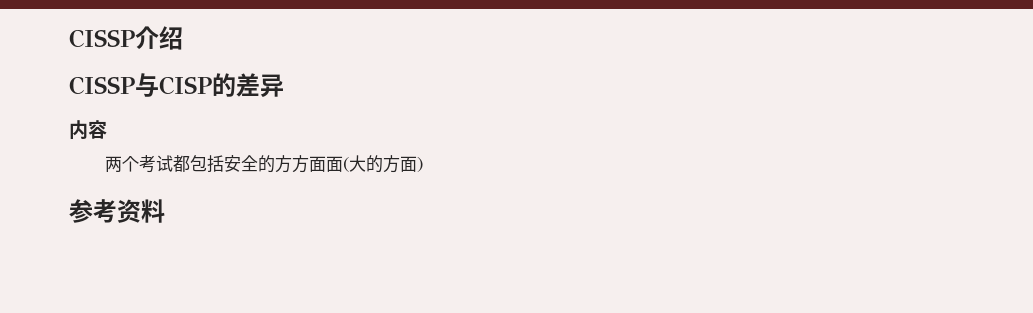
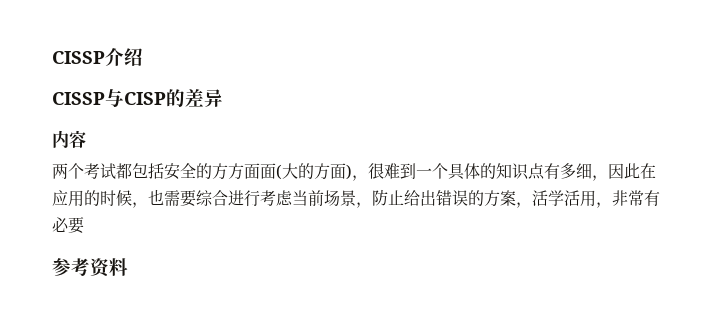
- 两个考试都包括安全的方方面面(大的方面)
+ 两个考试都包括安全的方方面面(大的方面)，很难到一个具体的知识点有多细，因此在应用的时候，也需要综合进行考虑当前场景，防止给出错误的方案，活学活用，非常有必要

